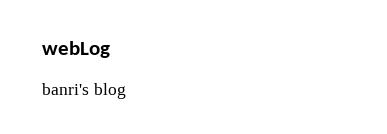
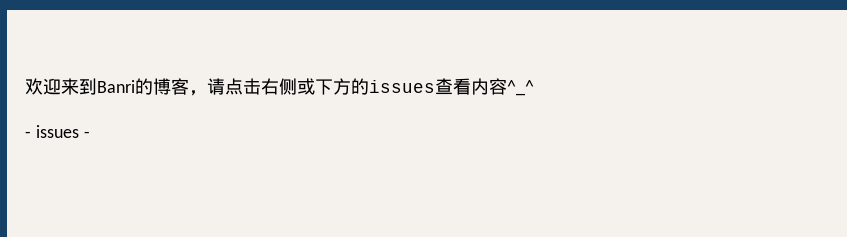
- webLog
- banri's blog
+ 欢迎来到Banri的博客，请点击右侧或下方的issues查看内容^_^
+ - issues -

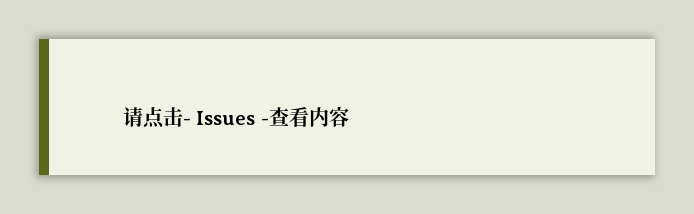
- 欢迎来到Banri的博客，请点击右侧或下方的issues查看内容^_^
- - issues -
+ 请点击- Issues -查看内容

